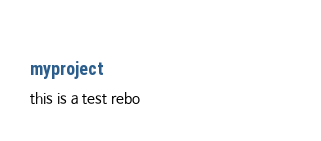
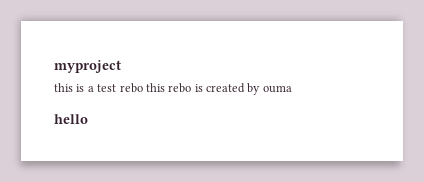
- this is a test rebo
+ this is a test rebo this rebo is created by ouma
+ hello

